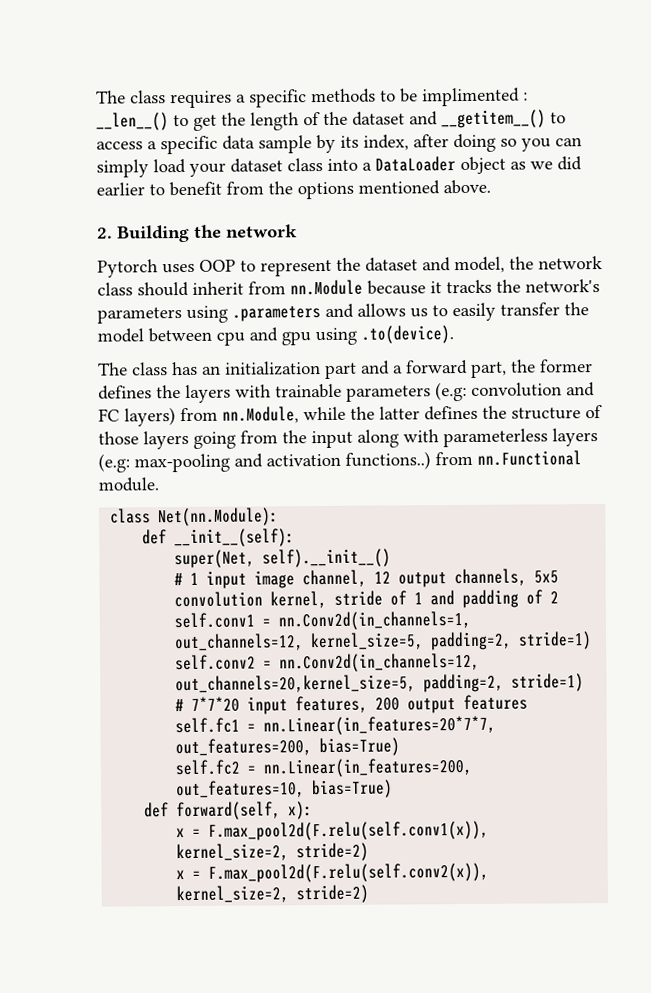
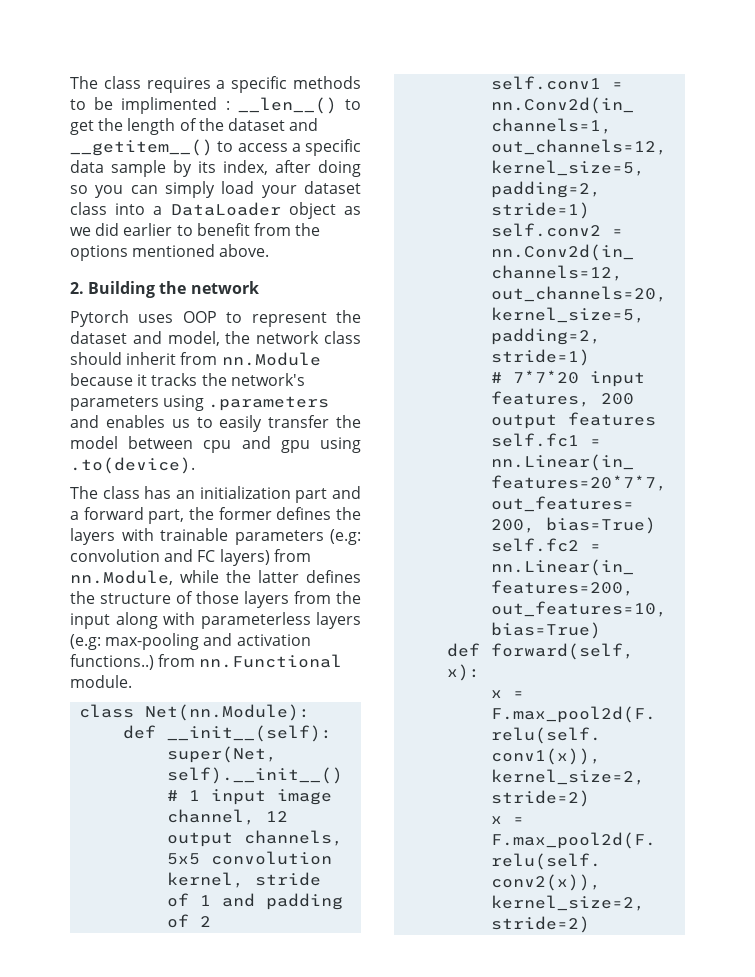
- Pytorch uses OOP to represent the dataset and model, the network class should inherit from nn.Module because it tracks the network's parameters using .parameters and allows us to easily transfer the model between cpu and gpu using .to(device).
+ Pytorch uses OOP to represent the dataset and model, the network class should inherit from nn.Module because it tracks the network's parameters using .parameters and enables us to easily transfer the model between cpu and gpu using .to(device).
- The class has an initialization part and a forward part, the former defines the layers with trainable parameters (e.g: convolution and FC layers) from nn.Module, while the latter defines the structure of those layers going from the input along with parameterless layers (e.g: max-pooling and activation functions..) from nn.Functional module.
+ The class has an initialization part and a forward part, the former defines the layers with trainable parameters (e.g: convolution and FC layers) from nn.Module, while the latter defines the structure of those layers from the input along with parameterless layers (e.g: max-pooling and activation functions..) from nn.Functional module.

